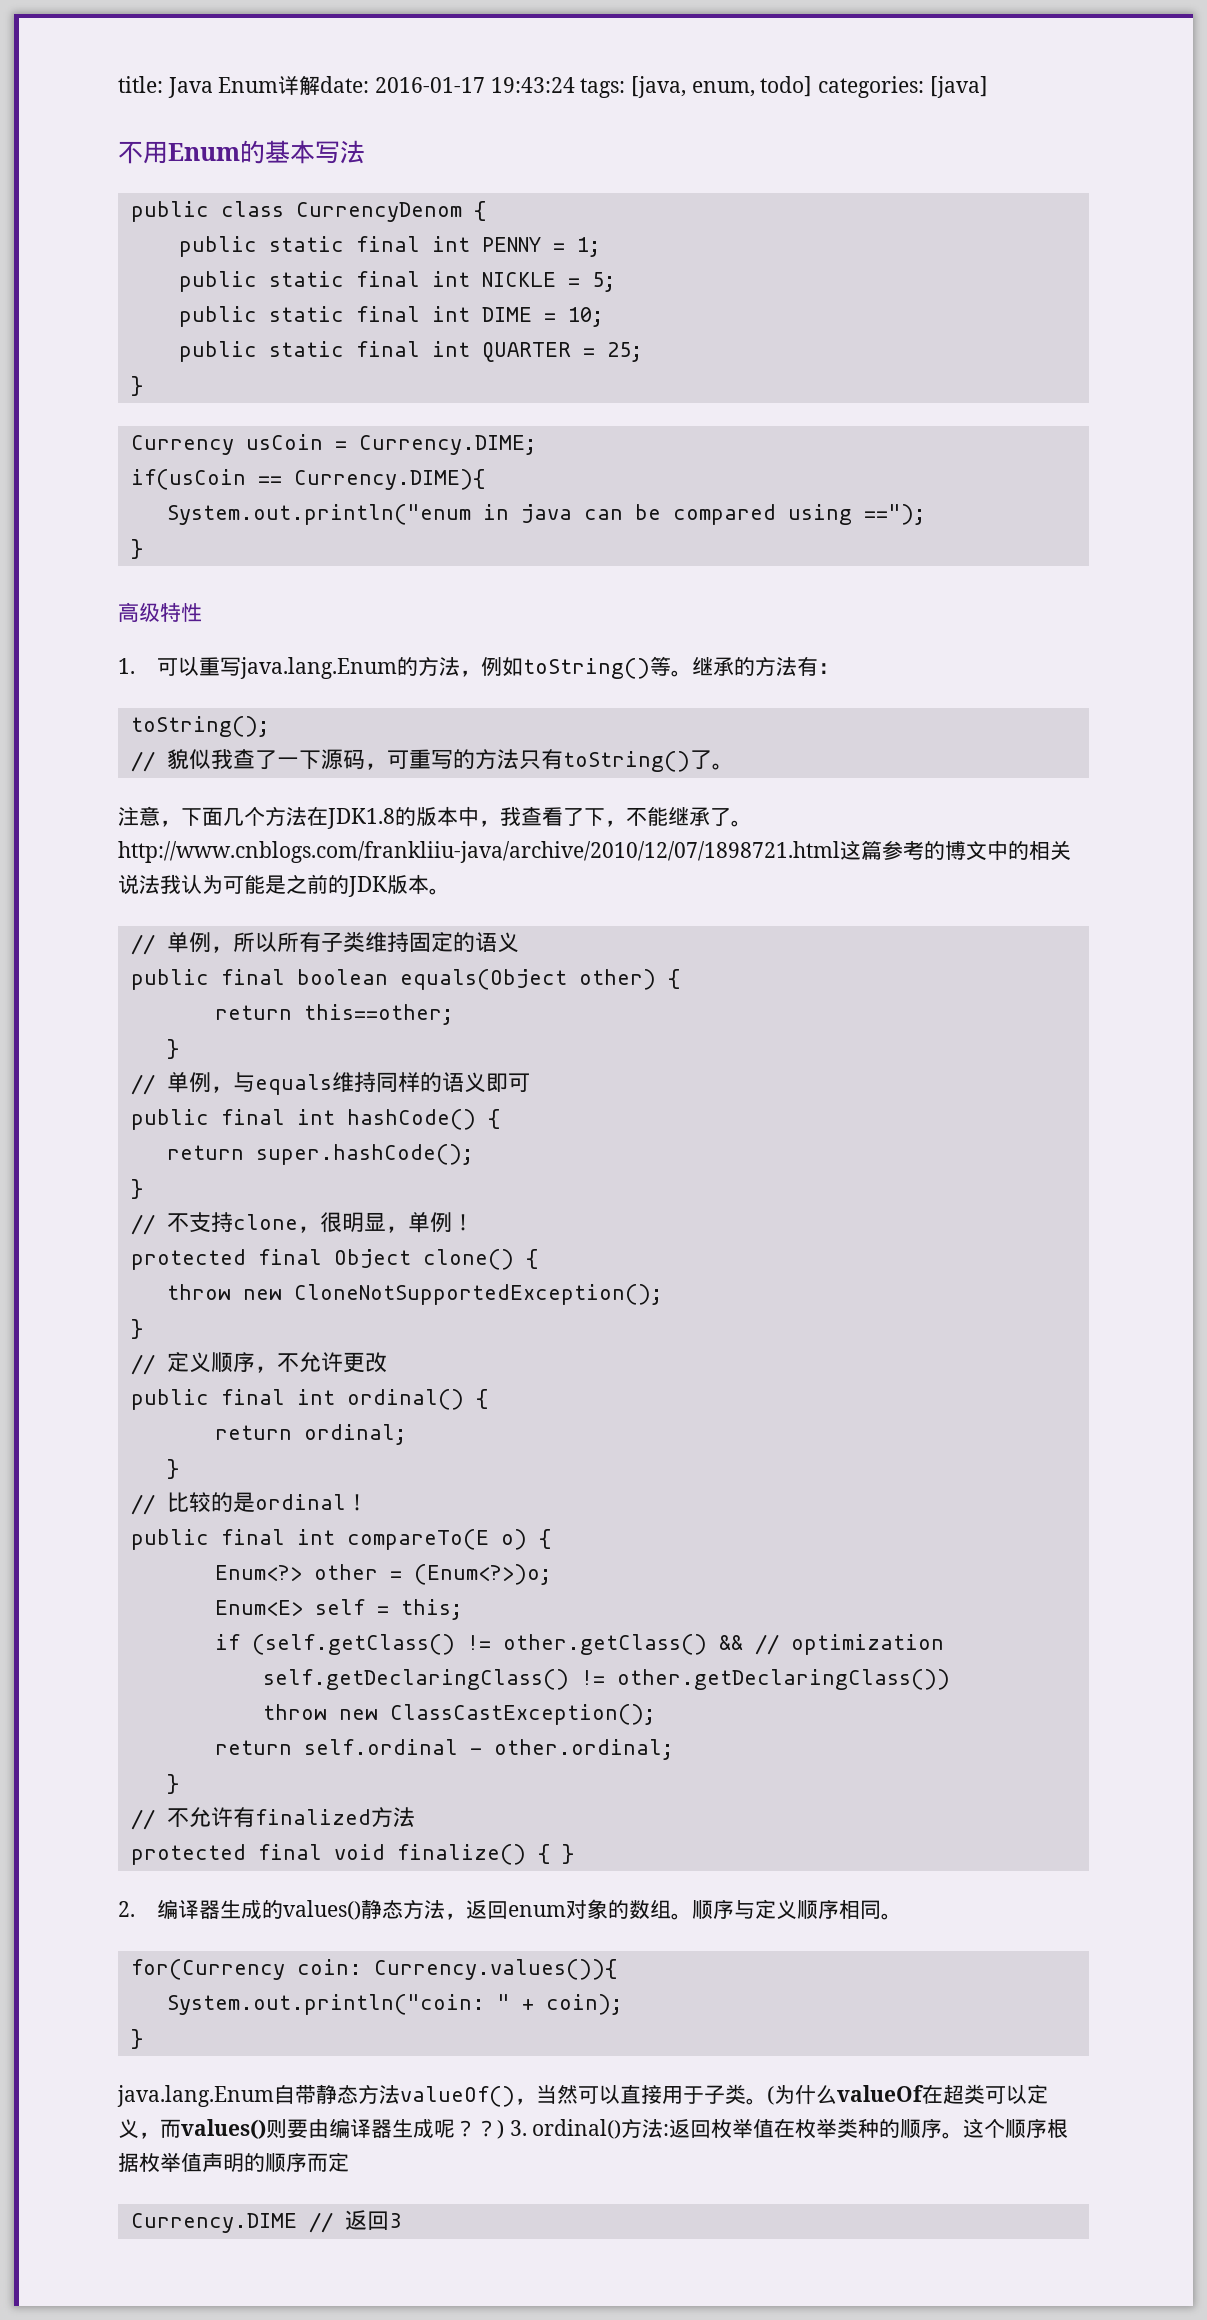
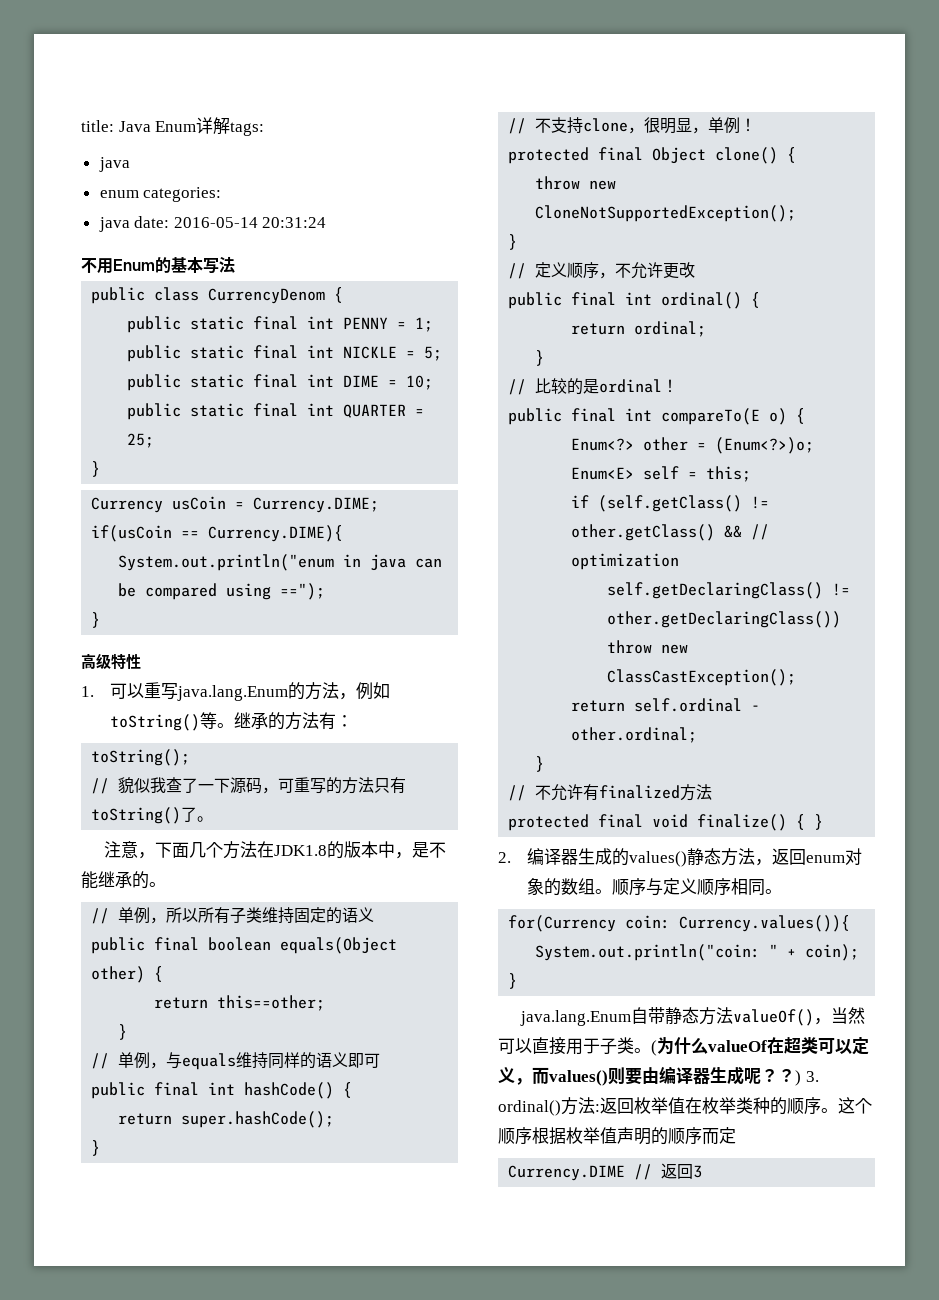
- title: Java Enum详解date: 2016-01-17 19:43:24 tags: [java, enum, todo] categories: [java]
+ title: Java Enum详解tags:
+ java
+ enum categories:
+ java date: 2016-05-14 20:31:24
- 注意，下面几个方法在JDK1.8的版本中，我查看了下，不能继承了。http://www.cnblogs.com/frankliiu-java/archive/2010/12/07/1898721.html这篇参考的博文中的相关说法我认为可能是之前的JDK版本。
+ 注意，下面几个方法在JDK1.8的版本中，是不能继承的。

